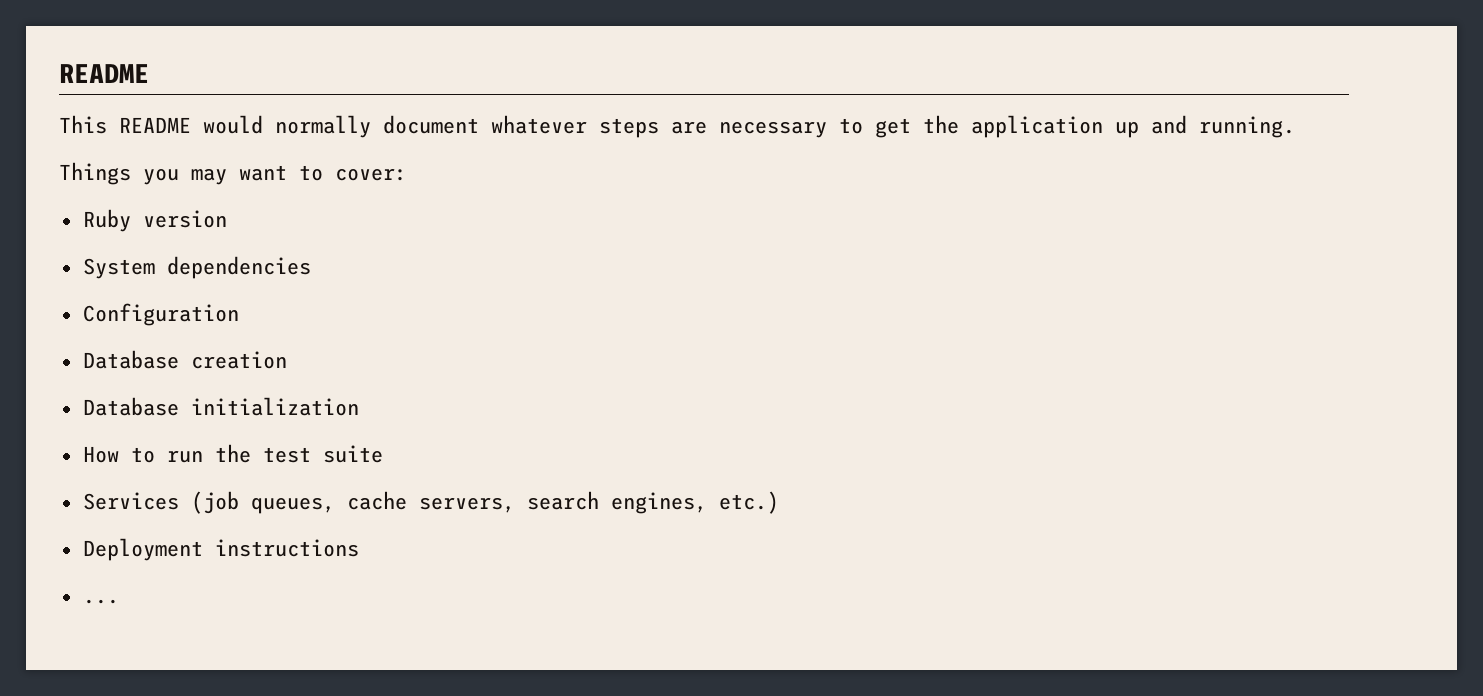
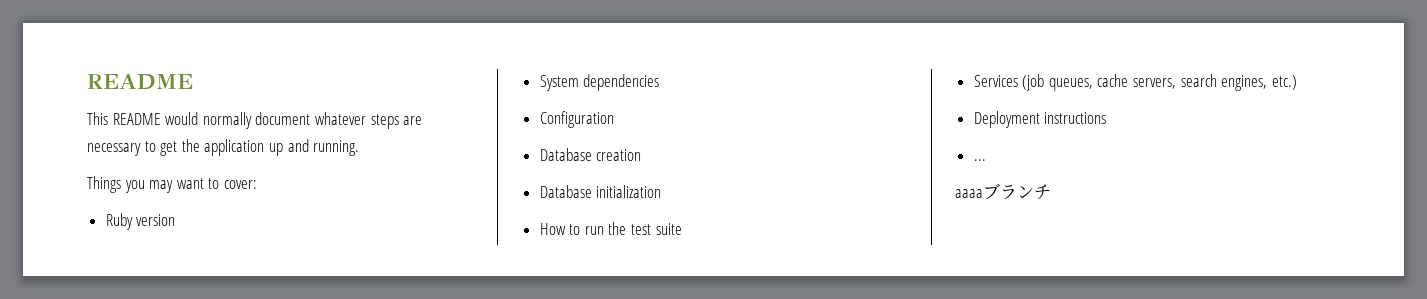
+ aaaaブランチ

